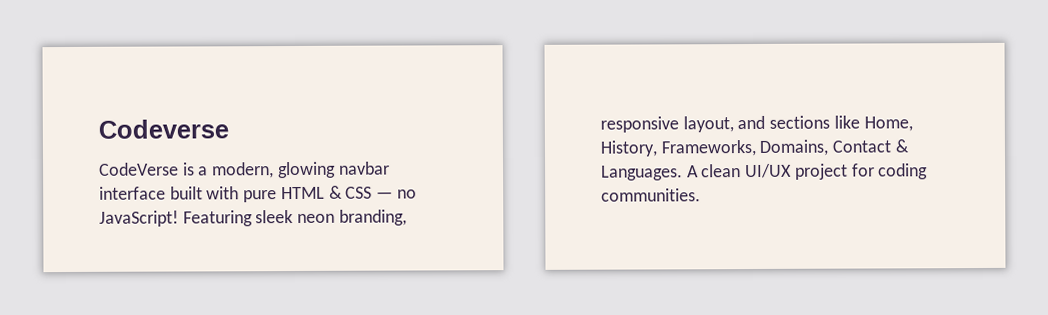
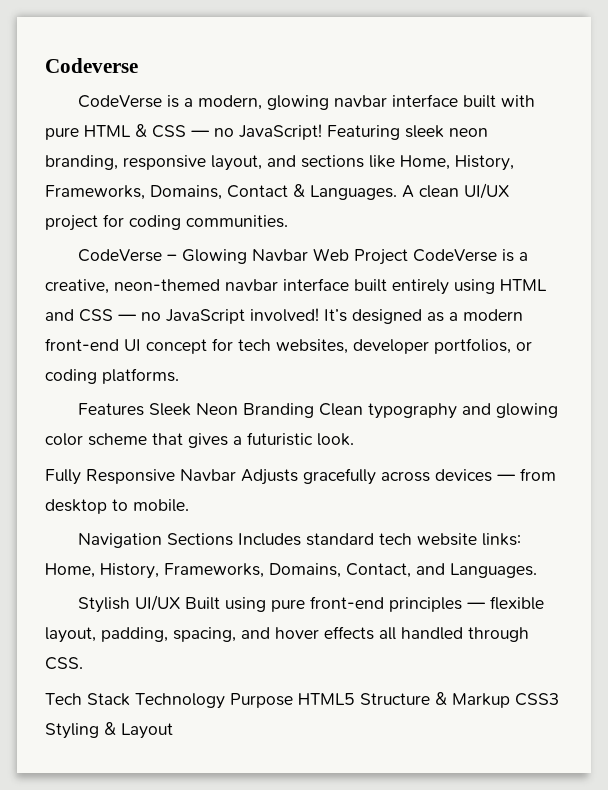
+ CodeVerse – Glowing Navbar Web Project CodeVerse is a creative, neon-themed navbar interface built entirely using HTML and CSS — no JavaScript involved! It’s designed as a modern front-end UI concept for tech websites, developer portfolios, or coding platforms.
+ Features Sleek Neon Branding Clean typography and glowing color scheme that gives a futuristic look.
+ Fully Responsive Navbar Adjusts gracefully across devices — from desktop to mobile.
+ Navigation Sections Includes standard tech website links: Home, History, Frameworks, Domains, Contact, and Languages.
+ Stylish UI/UX Built using pure front-end principles — flexible layout, padding, spacing, and hover effects all handled through CSS.
+ Tech Stack Technology Purpose HTML5 Structure & Markup CSS3 Styling & Layout

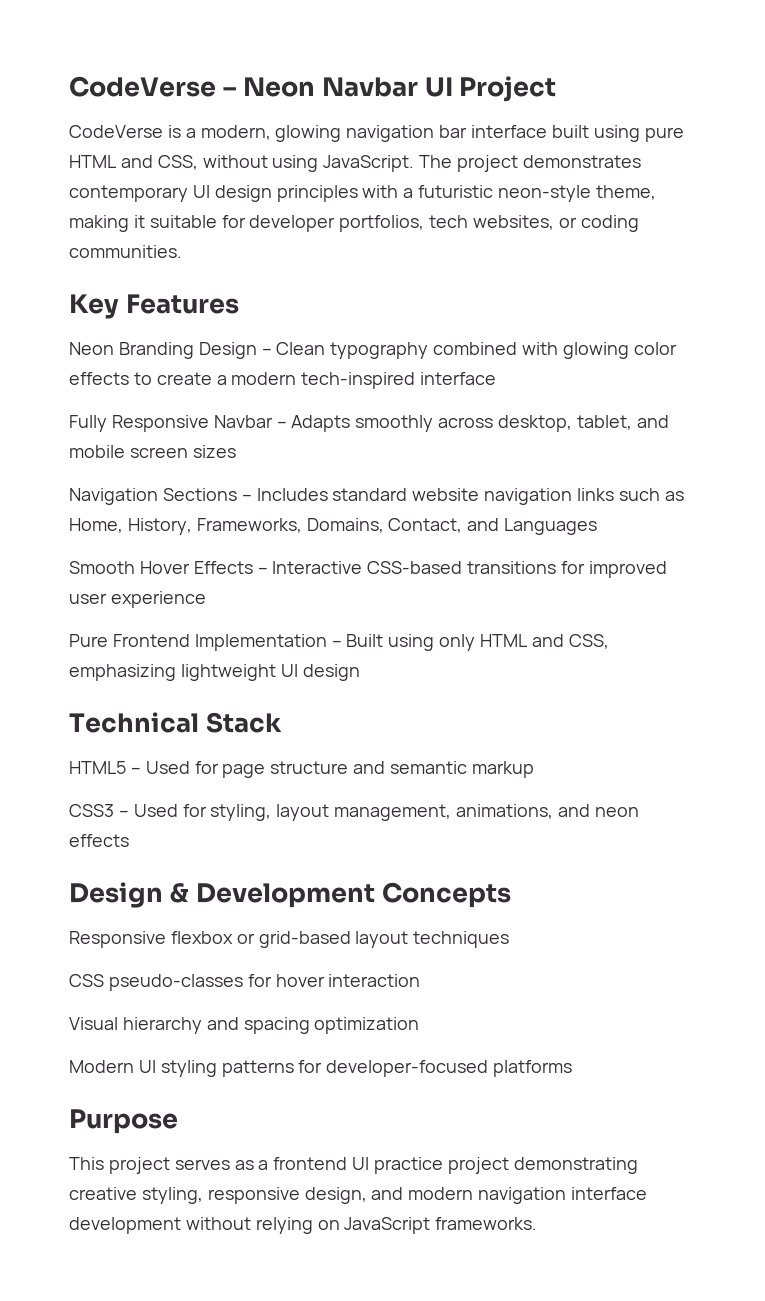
- Codeverse
+ CodeVerse – Neon Navbar UI Project
- CodeVerse is a modern, glowing navbar interface built with pure HTML & CSS — no JavaScript! Featuring sleek neon branding, responsive layout, and sections like Home, History, Frameworks, Domains, Contact & Languages. A clean UI/UX project for coding communities.
- CodeVerse – Glowing Navbar Web Project CodeVerse is a creative, neon-themed navbar interface built entirely using HTML and CSS — no JavaScript involved! It’s designed as a modern front-end UI concept for tech websites, developer portfolios, or coding platforms.
- Features Sleek Neon Branding Clean typography and glowing color scheme that gives a futuristic look.
- Fully Responsive Navbar Adjusts gracefully across devices — from desktop to mobile.
+ CodeVerse is a modern, glowing navigation bar interface built using pure HTML and CSS, without using JavaScript. The project demonstrates contemporary UI design principles with a futuristic neon-style theme, making it suitable for developer portfolios, tech websites, or coding communities.
+ Key Features
+ Neon Branding Design – Clean typography combined with glowing color effects to create a modern tech-inspired interface
+ Fully Responsive Navbar – Adapts smoothly across desktop, tablet, and mobile screen sizes
- Navigation Sections Includes standard tech website links: Home, History, Frameworks, Domains, Contact, and Languages.
- Stylish UI/UX Built using pure front-end principles — flexible layout, padding, spacing, and hover effects all handled through CSS.
- Tech Stack Technology Purpose HTML5 Structure & Markup CSS3 Styling & Layout
+ Navigation Sections – Includes standard website navigation links such as Home, History, Frameworks, Domains, Contact, and Languages
+ Smooth Hover Effects – Interactive CSS-based transitions for improved user experience
+ Pure Frontend Implementation – Built using only HTML and CSS, emphasizing lightweight UI design
+ Technical Stack
+ HTML5 – Used for page structure and semantic markup
+ CSS3 – Used for styling, layout management, animations, and neon effects
+ Design & Development Concepts
+ Responsive flexbox or grid-based layout techniques
+ CSS pseudo-classes for hover interaction
+ Visual hierarchy and spacing optimization
+ Modern UI styling patterns for developer-focused platforms
+ Purpose
+ This project serves as a frontend UI practice project demonstrating creative styling, responsive design, and modern navigation interface development without relying on JavaScript frameworks.

